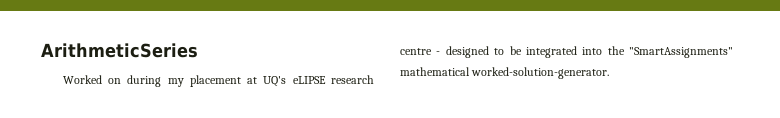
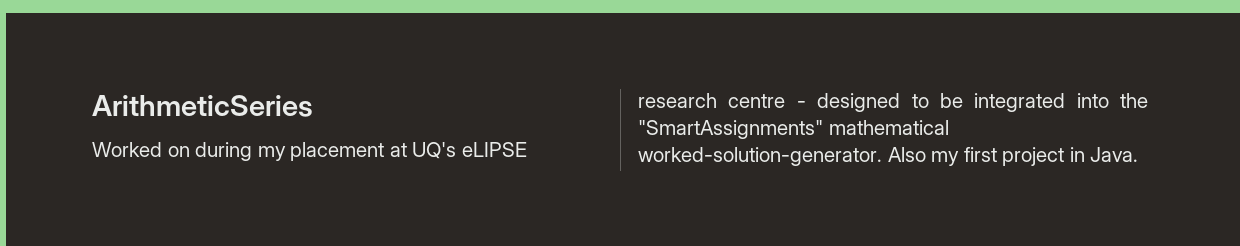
+ Also my first project in Java.

